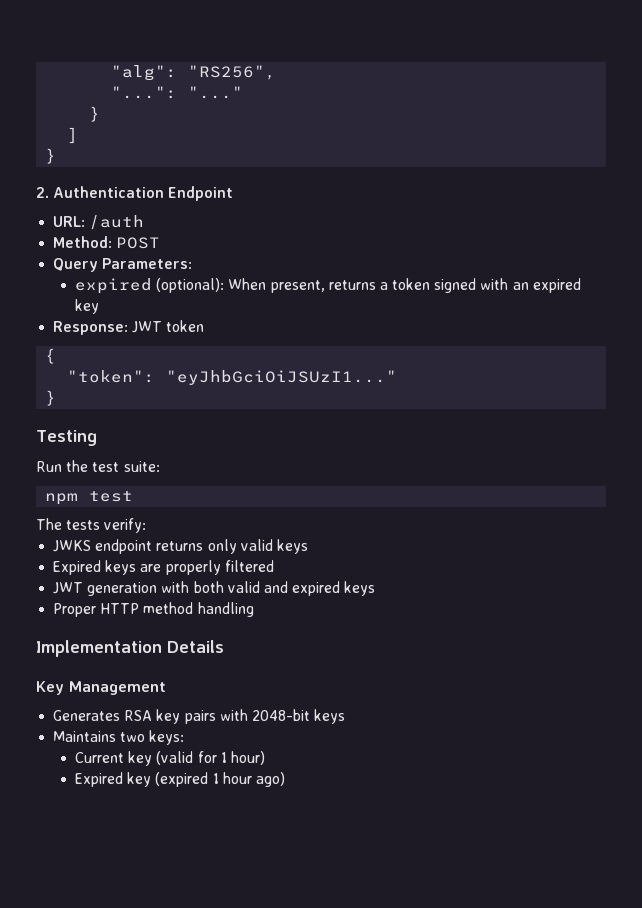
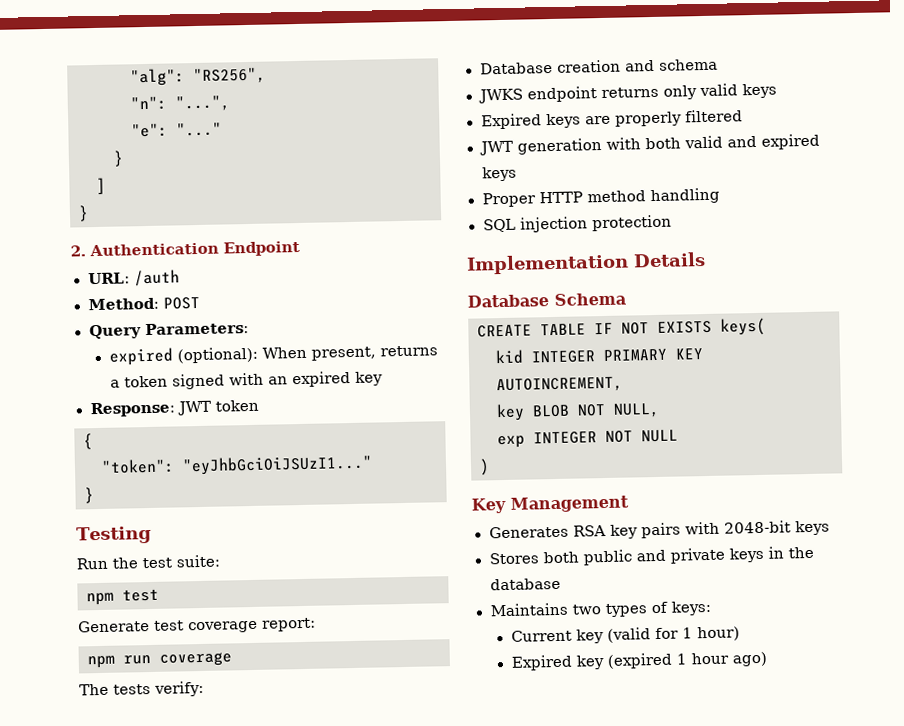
- "...": "..."
+ "n": "...",
+ "e": "..."
+ Generate test coverage report:
+ npm run coverage
+ Database creation and schema
+ SQL injection protection
+ Database Schema
+ CREATE TABLE IF NOT EXISTS keys(
+ kid INTEGER PRIMARY KEY AUTOINCREMENT,
+ key BLOB NOT NULL,
+ exp INTEGER NOT NULL
+ )
+ Stores both public and private keys in the database
- Maintains two keys:
+ Maintains two types of keys:

